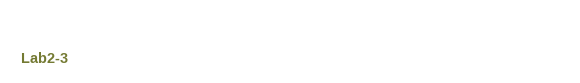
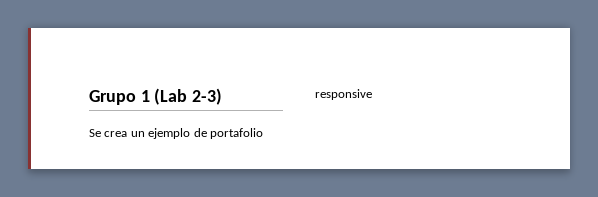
- Lab2-3
+ Grupo 1 (Lab 2-3)
+ Se crea un ejemplo de portafolio responsive

